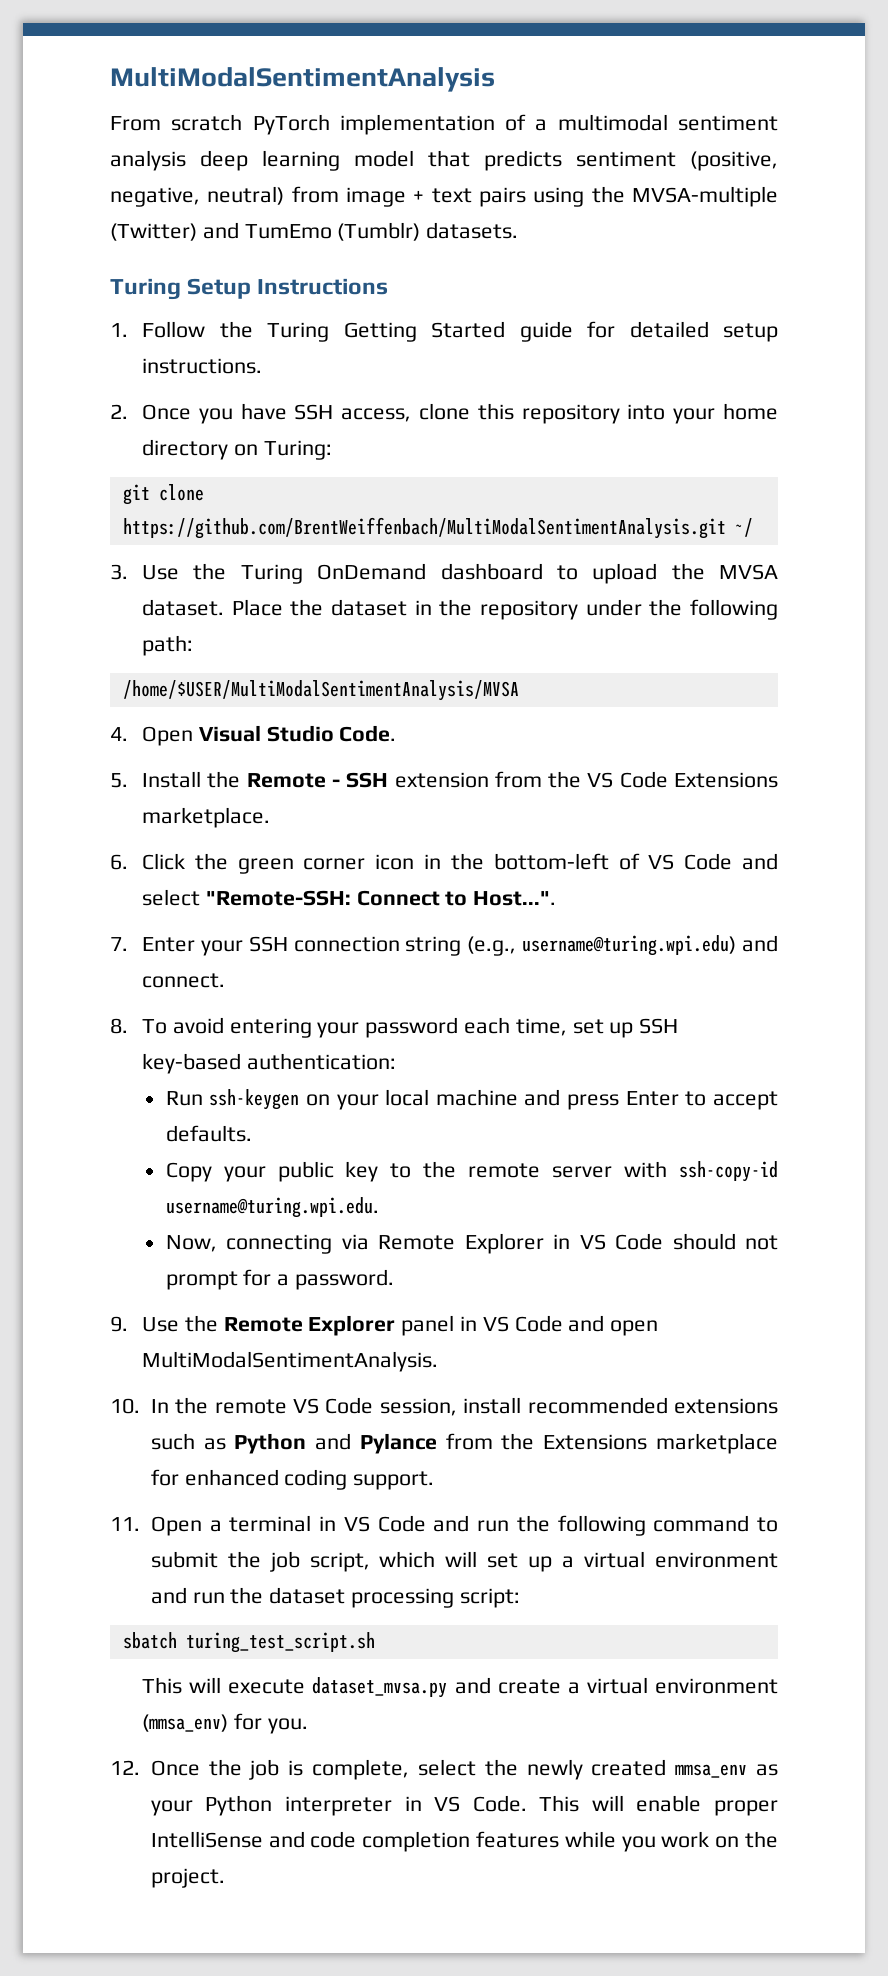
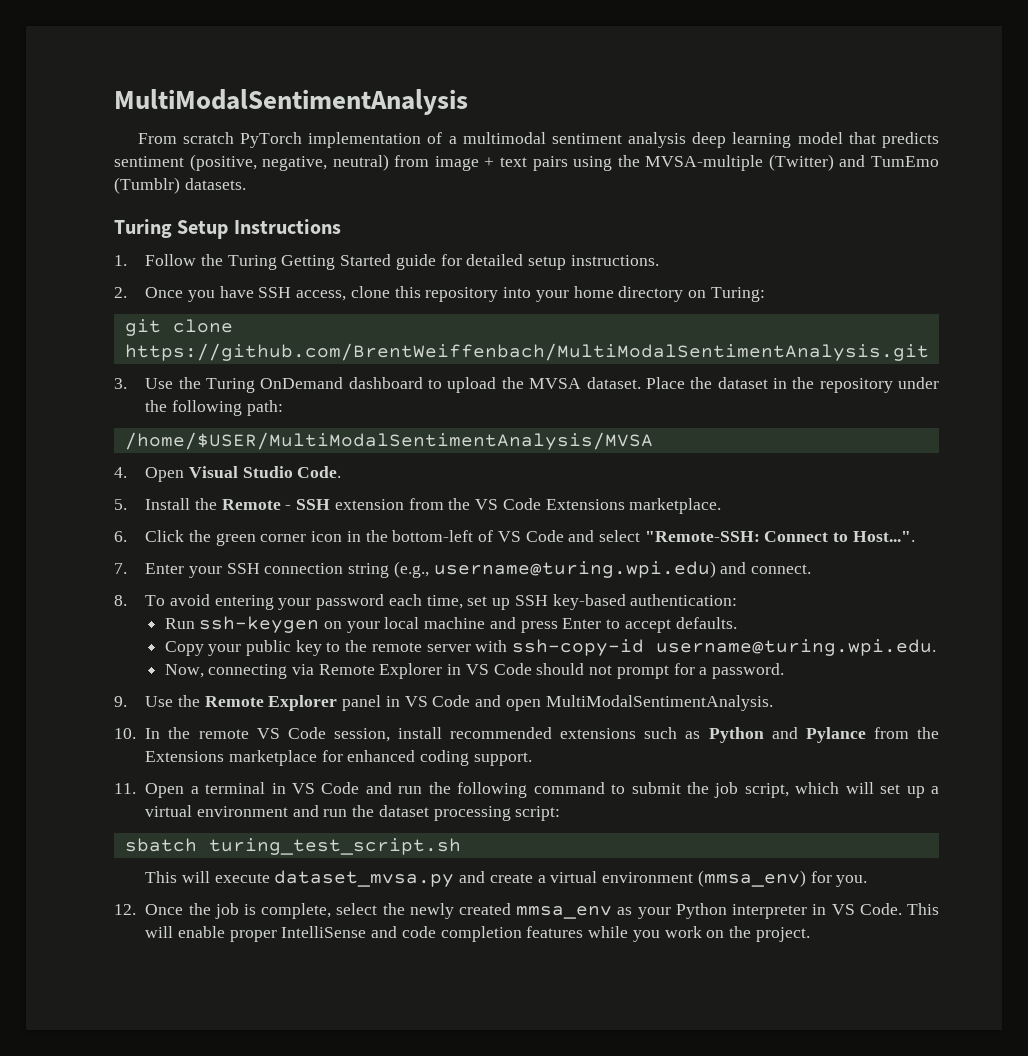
- git clone https://github.com/BrentWeiffenbach/MultiModalSentimentAnalysis.git ~/
+ git clone https://github.com/BrentWeiffenbach/MultiModalSentimentAnalysis.git

